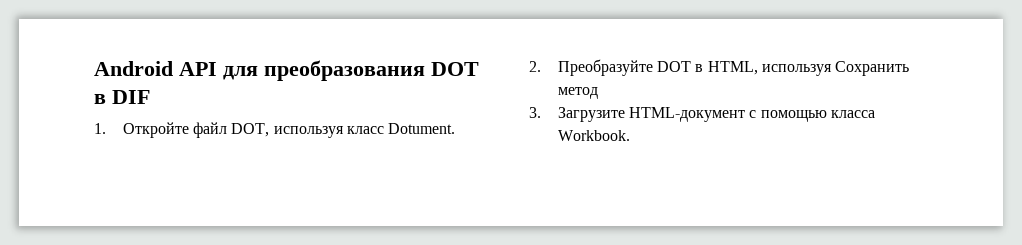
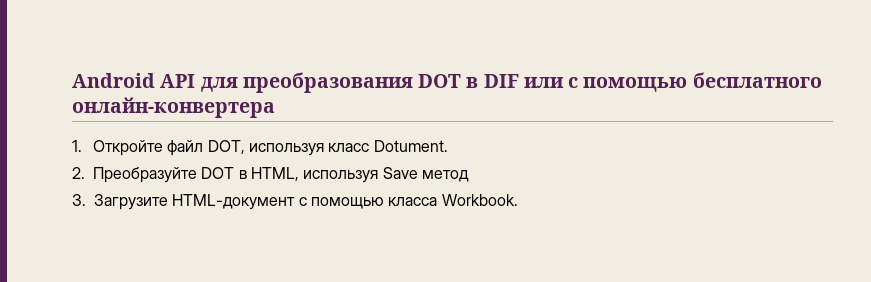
- Android API для преобразования DOT в DIF
+ Android API для преобразования DOT в DIF или с помощью бесплатного онлайн-конвертера
- 2. Преобразуйте DOT в HTML, используя Сохранить метод
+ 2. Преобразуйте DOT в HTML, используя Save метод

